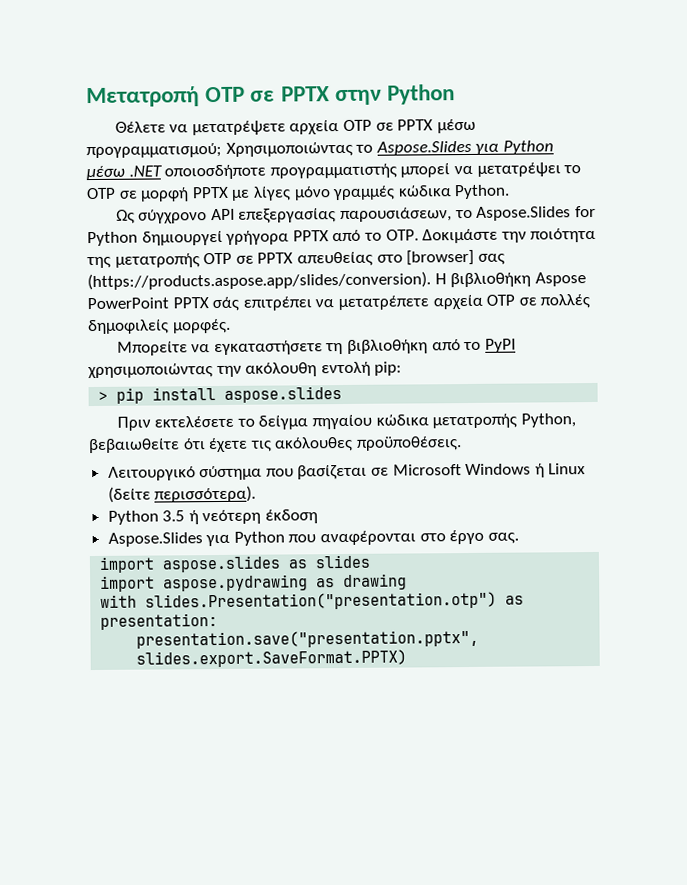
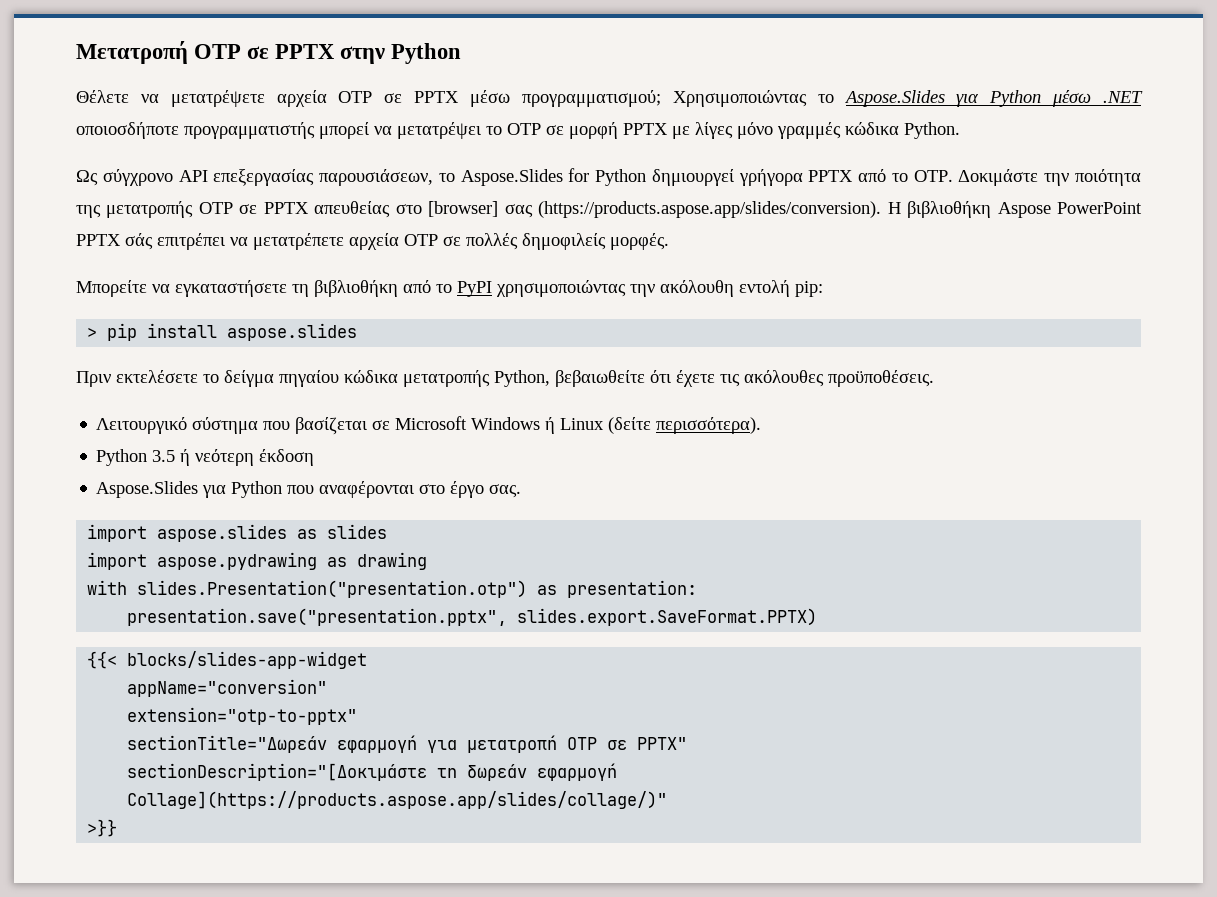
+ {{< blocks/slides-app-widget
+ appName="conversion"
+ extension="otp-to-pptx"
+ sectionTitle="Δωρεάν εφαρμογή για μετατροπή OTP σε PPTX"
+ sectionDescription="[Δοκιμάστε τη δωρεάν εφαρμογή Collage](https://products.aspose.app/slides/collage/)"
+ >}}

